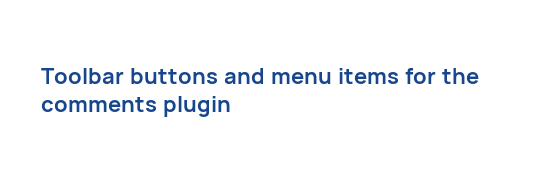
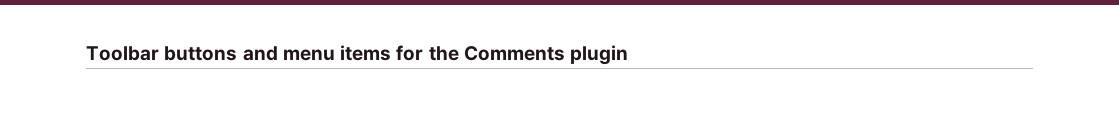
- Toolbar buttons and menu items for the comments plugin
+ Toolbar buttons and menu items for the Comments plugin

